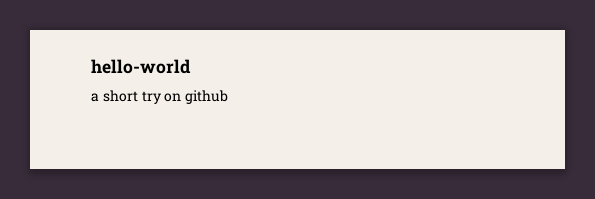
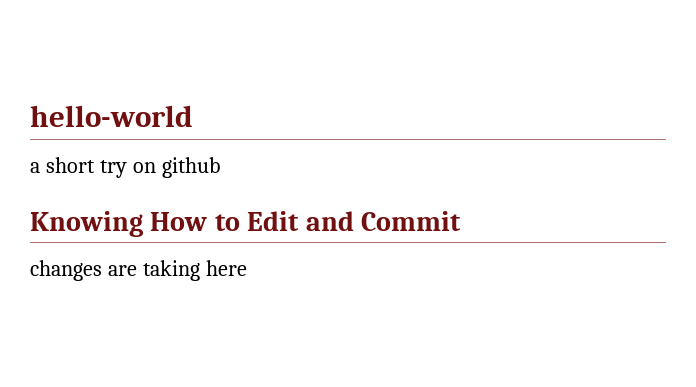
+ Knowing How to Edit and Commit
+ changes are taking here

